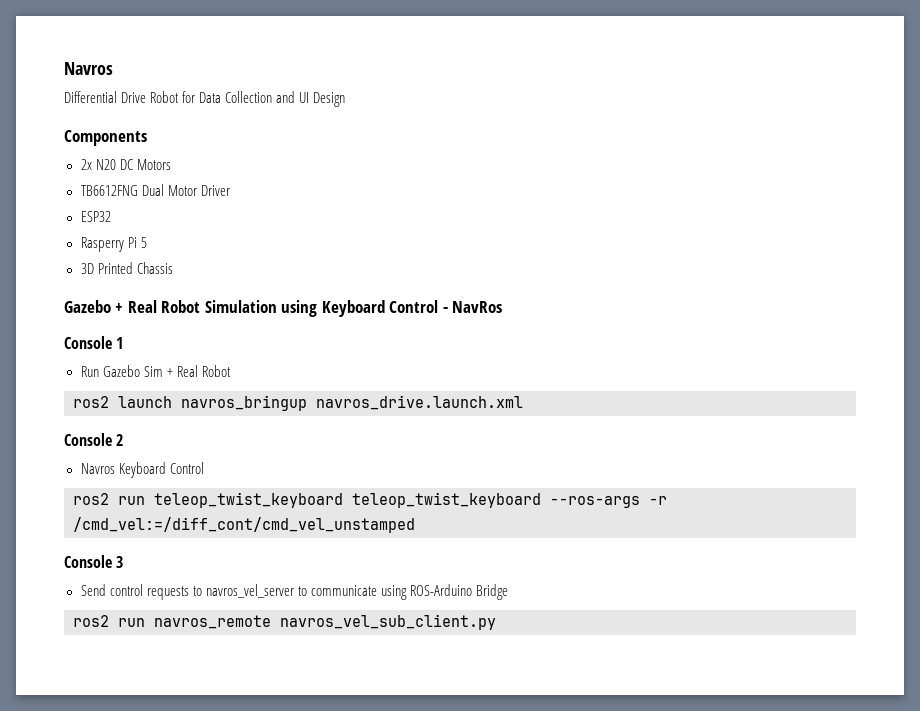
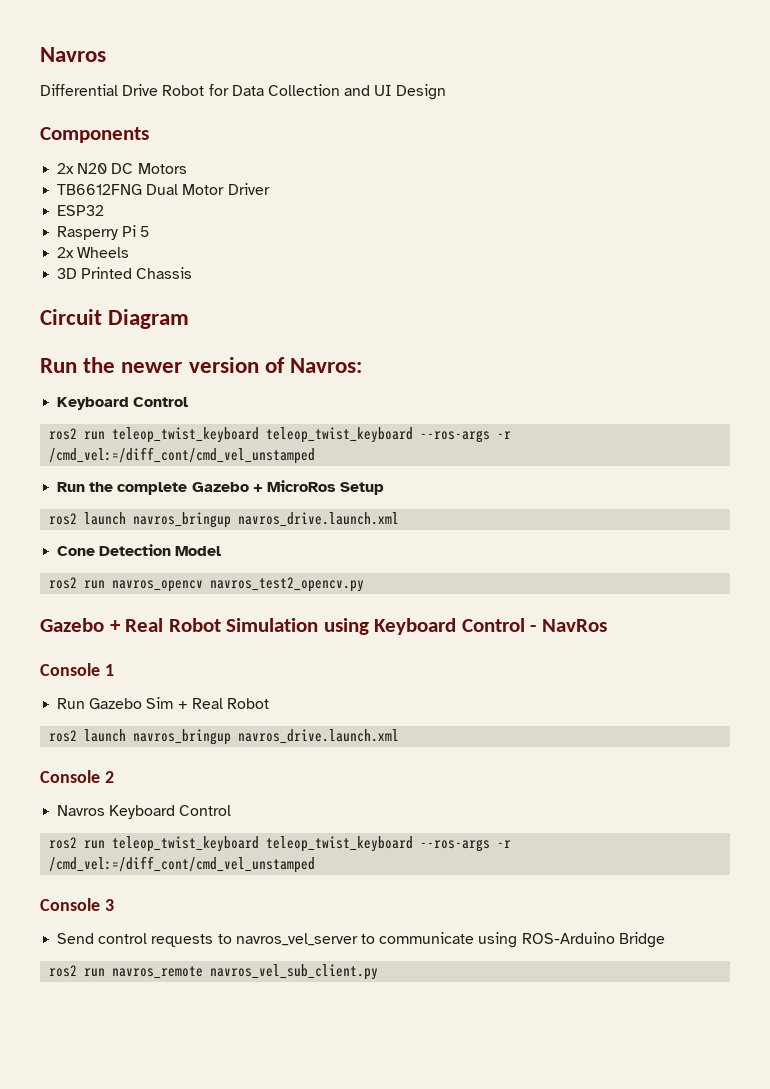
+ 2x Wheels
+ Circuit Diagram
+ Run the newer version of Navros:
+ Keyboard Control
+ ros2 run teleop_twist_keyboard teleop_twist_keyboard --ros-args -r /cmd_vel:=/diff_cont/cmd_vel_unstamped
+ Run the complete Gazebo + MicroRos Setup
+ ros2 launch navros_bringup navros_drive.launch.xml
+ Cone Detection Model
+ ros2 run navros_opencv navros_test2_opencv.py

